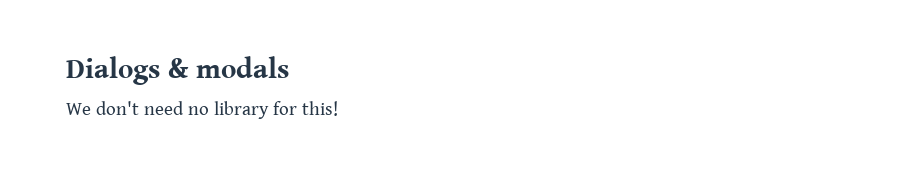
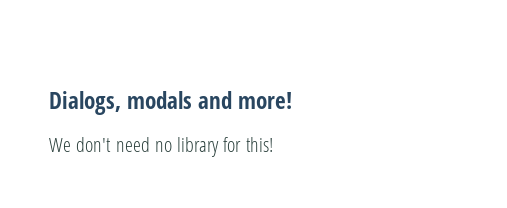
- Dialogs & modals
+ Dialogs, modals and more!

